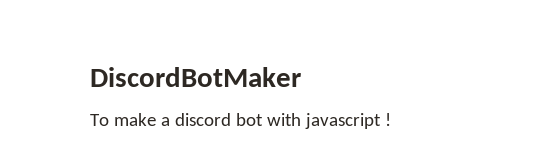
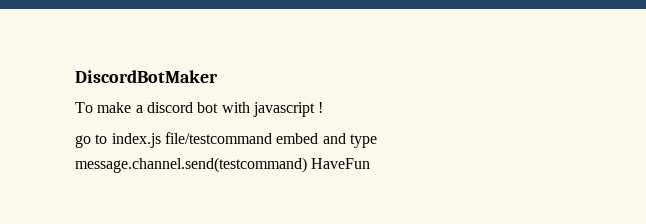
+ go to index.js file/testcommand embed and type message.channel.send(testcommand) HaveFun

